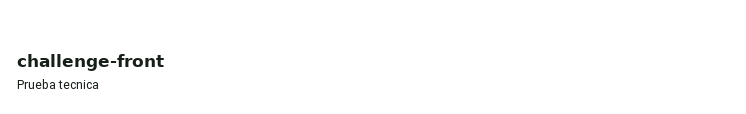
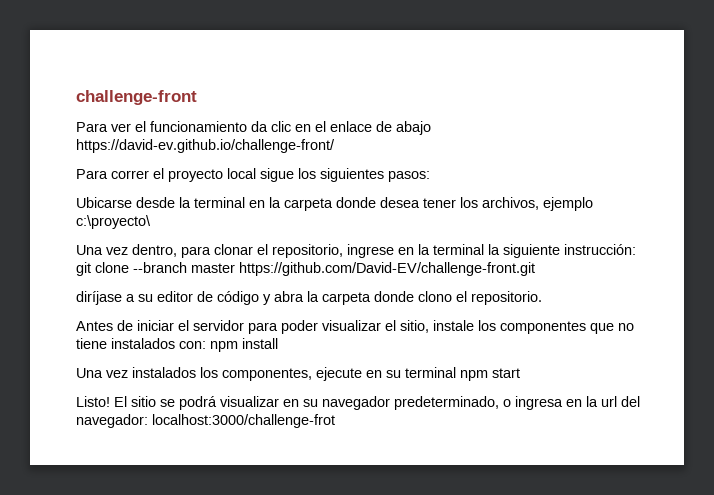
- Prueba tecnica
+ Para ver el funcionamiento da clic en el enlace de abajo https://david-ev.github.io/challenge-front/
+ Para correr el proyecto local sigue los siguientes pasos:
+ Ubicarse desde la terminal en la carpeta donde desea tener los archivos, ejemplo c:\proyecto\
+ Una vez dentro, para clonar el repositorio, ingrese en la terminal la siguiente instrucción: git clone --branch master https://github.com/David-EV/challenge-front.git
+ diríjase a su editor de código y abra la carpeta donde clono el repositorio.
+ Antes de iniciar el servidor para poder visualizar el sitio, instale los componentes que no tiene instalados con: npm install
+ Una vez instalados los componentes, ejecute en su terminal npm start
+ Listo! El sitio se podrá visualizar en su navegador predeterminado, o ingresa en la url del navegador: localhost:3000/challenge-frot

